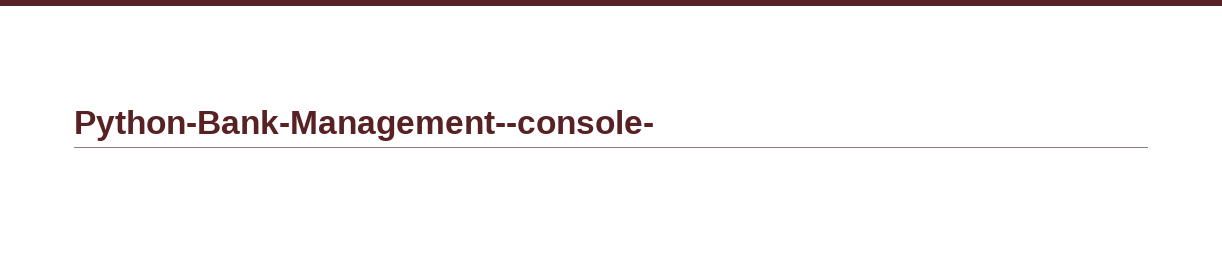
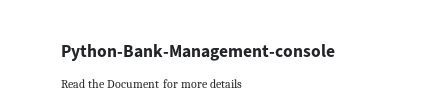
- Python-Bank-Management--console-
+ Python-Bank-Management-console
+ Read the Document for more details

